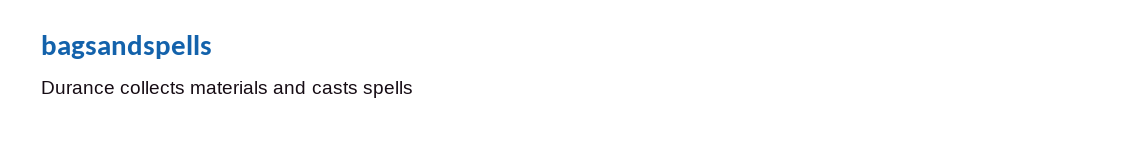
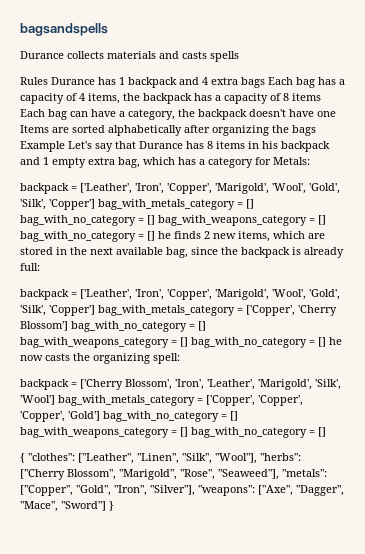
+ Rules Durance has 1 backpack and 4 extra bags Each bag has a capacity of 4 items, the backpack has a capacity of 8 items Each bag can have a category, the backpack doesn't have one Items are sorted alphabetically after organizing the bags Example Let's say that Durance has 8 items in his backpack and 1 empty extra bag, which has a category for Metals:
+ backpack = ['Leather', 'Iron', 'Copper', 'Marigold', 'Wool', 'Gold', 'Silk', 'Copper'] bag_with_metals_category = [] bag_with_no_category = [] bag_with_weapons_category = [] bag_with_no_category = [] he finds 2 new items, which are stored in the next available bag, since the backpack is already full:
+ backpack = ['Leather', 'Iron', 'Copper', 'Marigold', 'Wool', 'Gold', 'Silk', 'Copper'] bag_with_metals_category = ['Copper', 'Cherry Blossom'] bag_with_no_category = [] bag_with_weapons_category = [] bag_with_no_category = [] he now casts the organizing spell:
+ backpack = ['Cherry Blossom', 'Iron', 'Leather', 'Marigold', 'Silk', 'Wool'] bag_with_metals_category = ['Copper', 'Copper', 'Copper', 'Gold'] bag_with_no_category = [] bag_with_weapons_category = [] bag_with_no_category = []
+ { "clothes": ["Leather", "Linen", "Silk", "Wool"], "herbs": ["Cherry Blossom", "Marigold", "Rose", "Seaweed"], "metals": ["Copper", "Gold", "Iron", "Silver"], "weapons": ["Axe", "Dagger", "Mace", "Sword"] }

